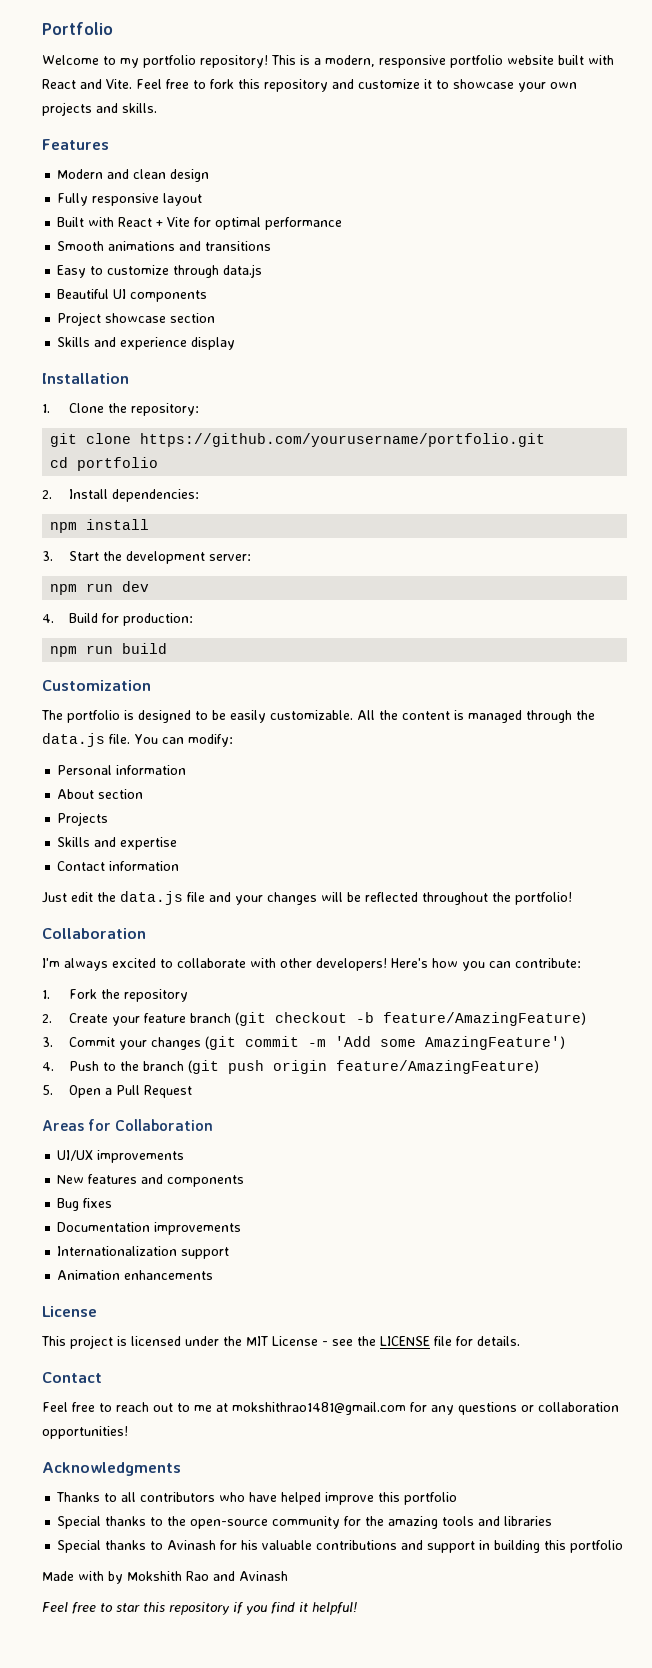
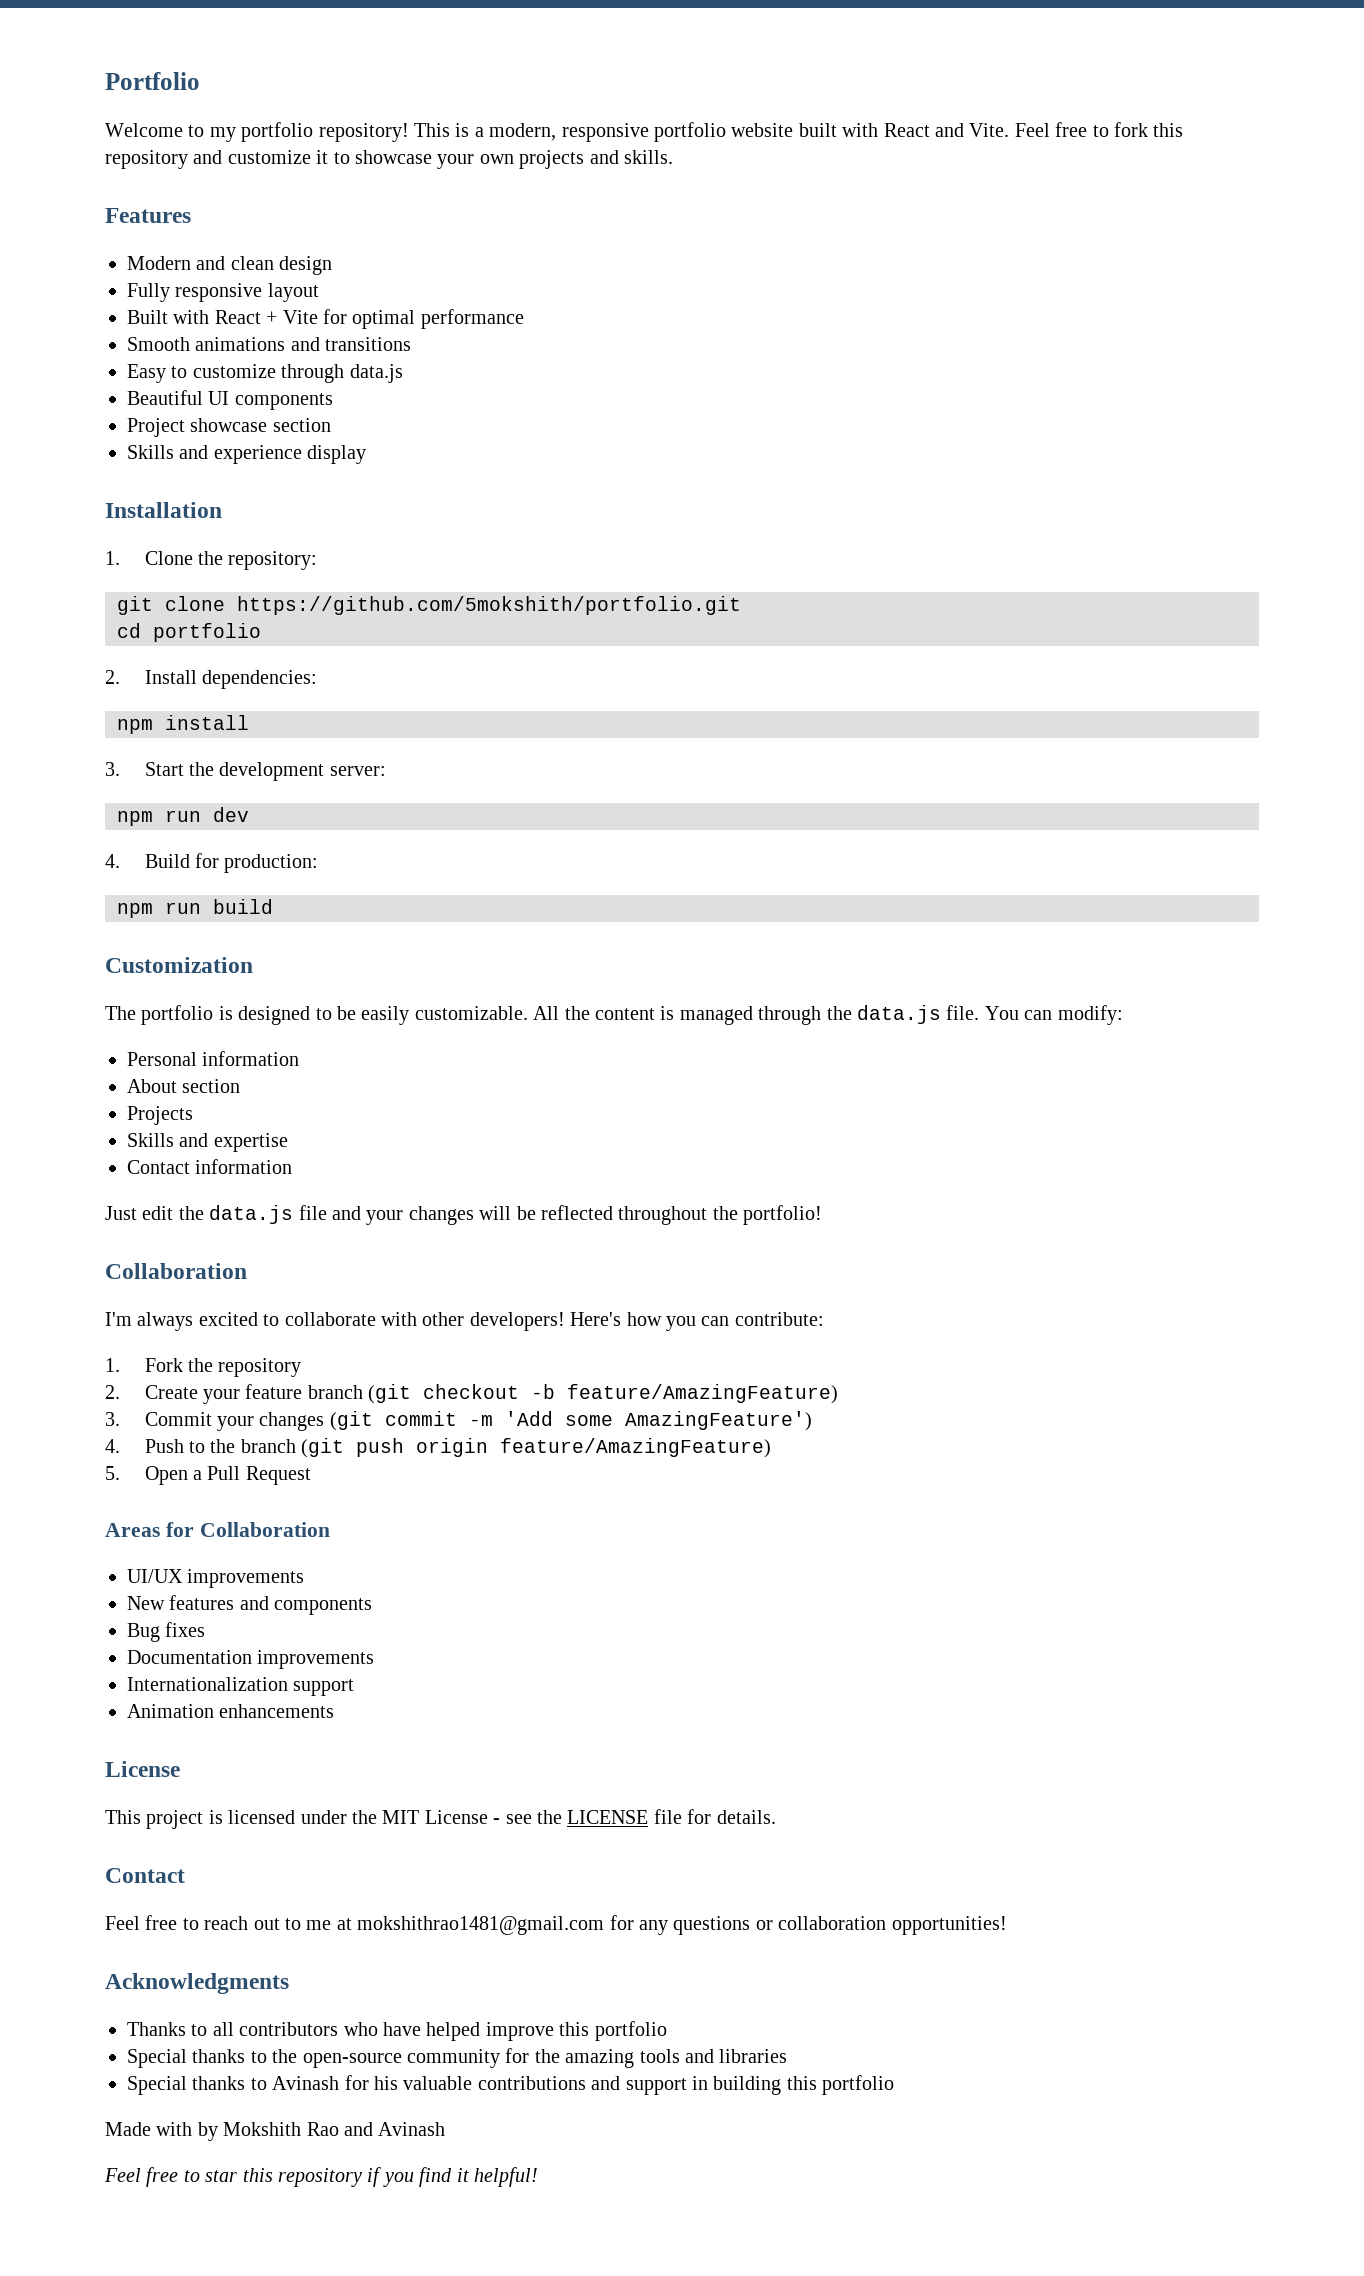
- git clone https://github.com/yourusername/portfolio.git
+ git clone https://github.com/5mokshith/portfolio.git

